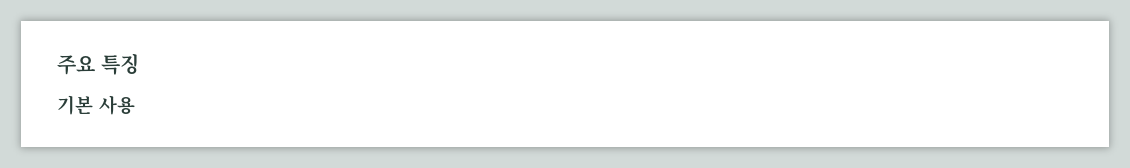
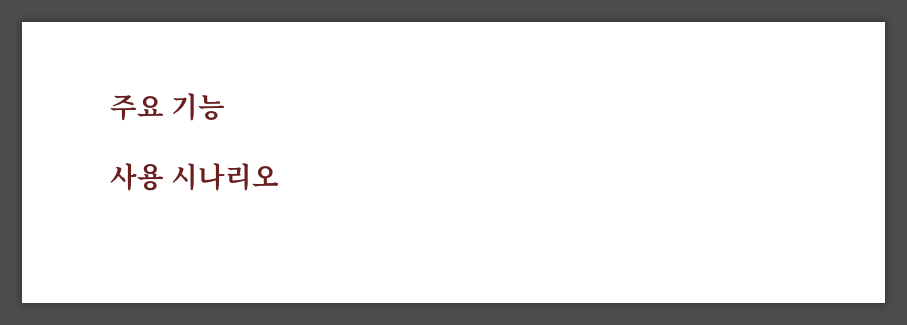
- 주요 특징
- 기본 사용
+ 주요 기능
+ 사용 시나리오

